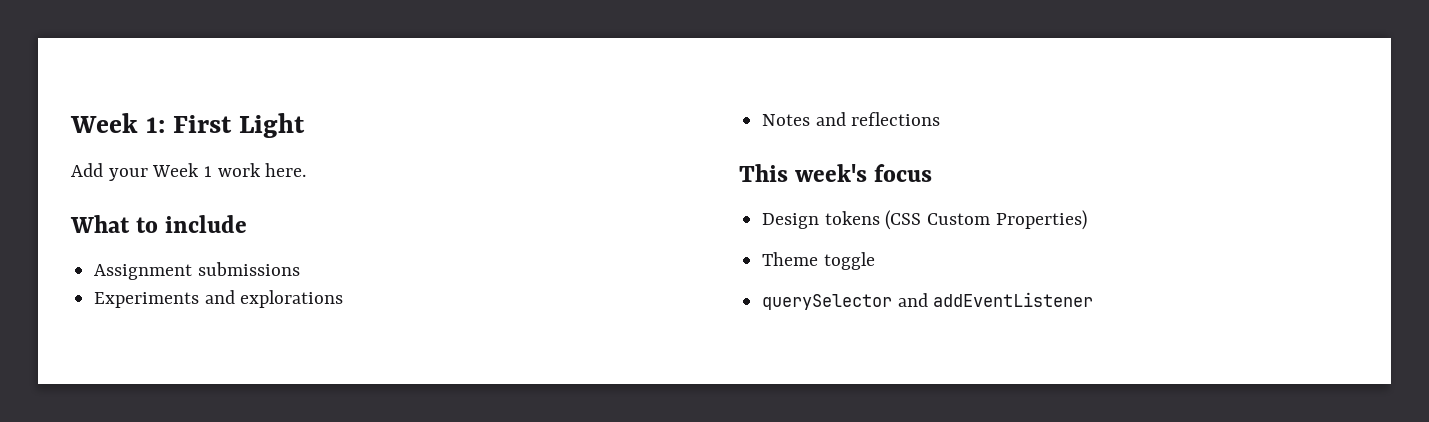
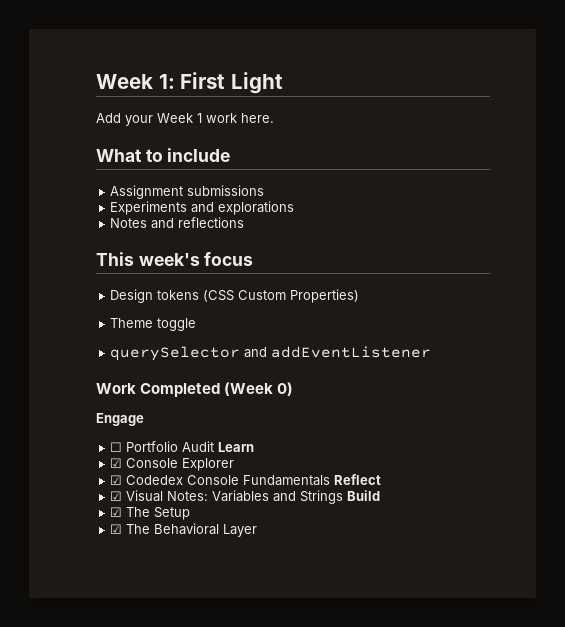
+ Work Completed (Week 0)
+ Engage
+ ☐ Portfolio Audit Learn
+ ☑ Console Explorer
+ ☑ Codedex Console Fundamentals Reflect
+ ☑ Visual Notes: Variables and Strings Build
+ ☑ The Setup
+ ☑ The Behavioral Layer

